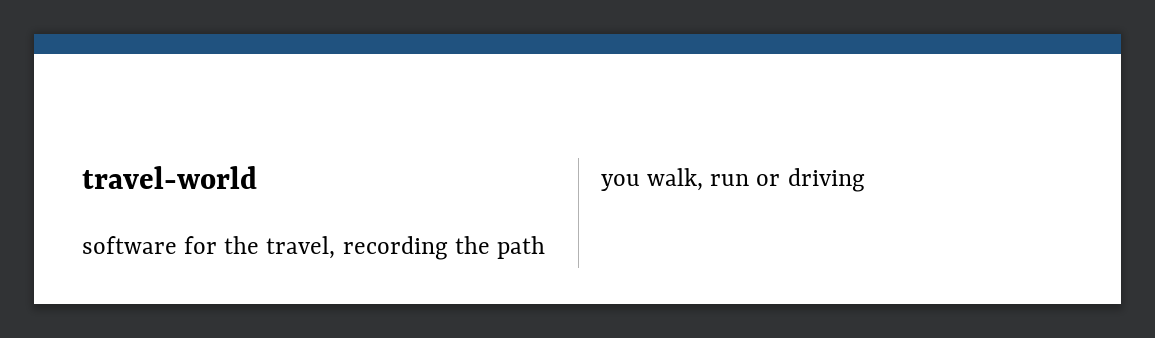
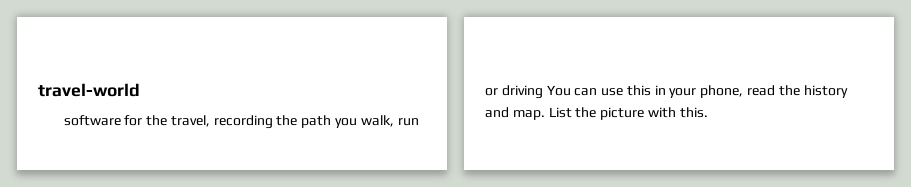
- software for the travel, recording the path you walk, run or driving
+ software for the travel, recording the path you walk, run or driving You can use this in your phone, read the history and map. List the picture with this.

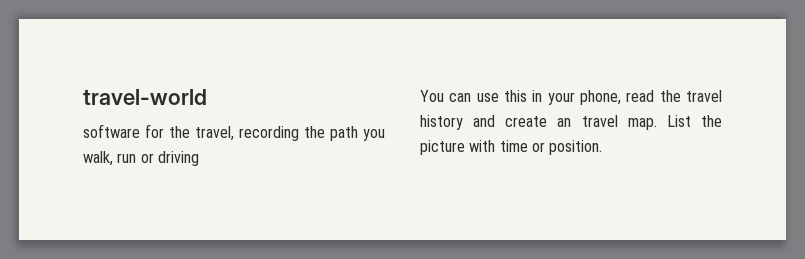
- software for the travel, recording the path you walk, run or driving You can use this in your phone, read the history and map.
+ software for the travel, recording the path you walk, run or driving
+ You can use this in your phone, read the travel history and create an travel map.
- List the picture with this.
+ List the picture with time or position.

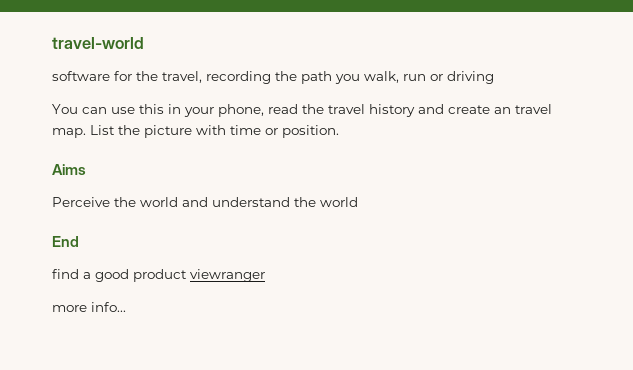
+ Aims
+ Perceive the world and understand the world
+ End
+ find a good product viewranger
+ more info...

